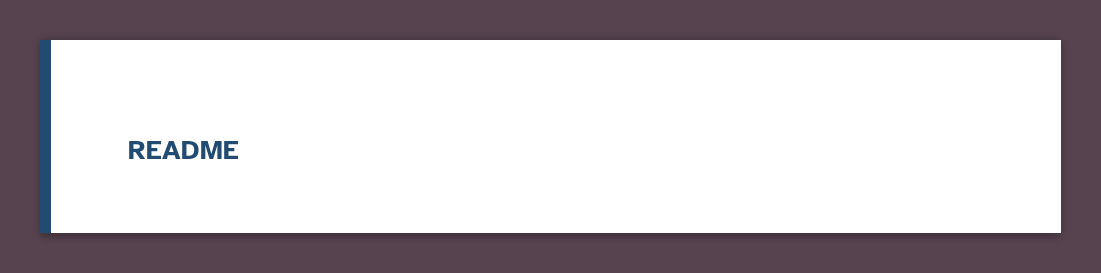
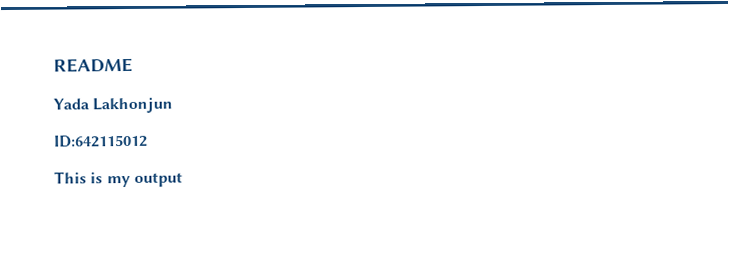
+ Yada Lakhonjun
+ ID:642115012
+ This is my output

